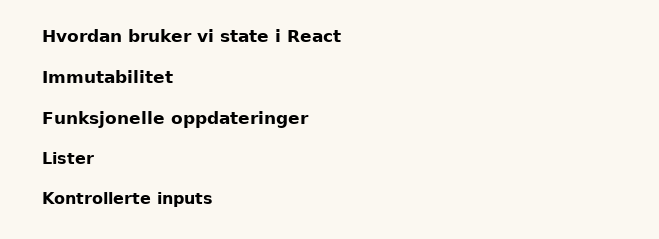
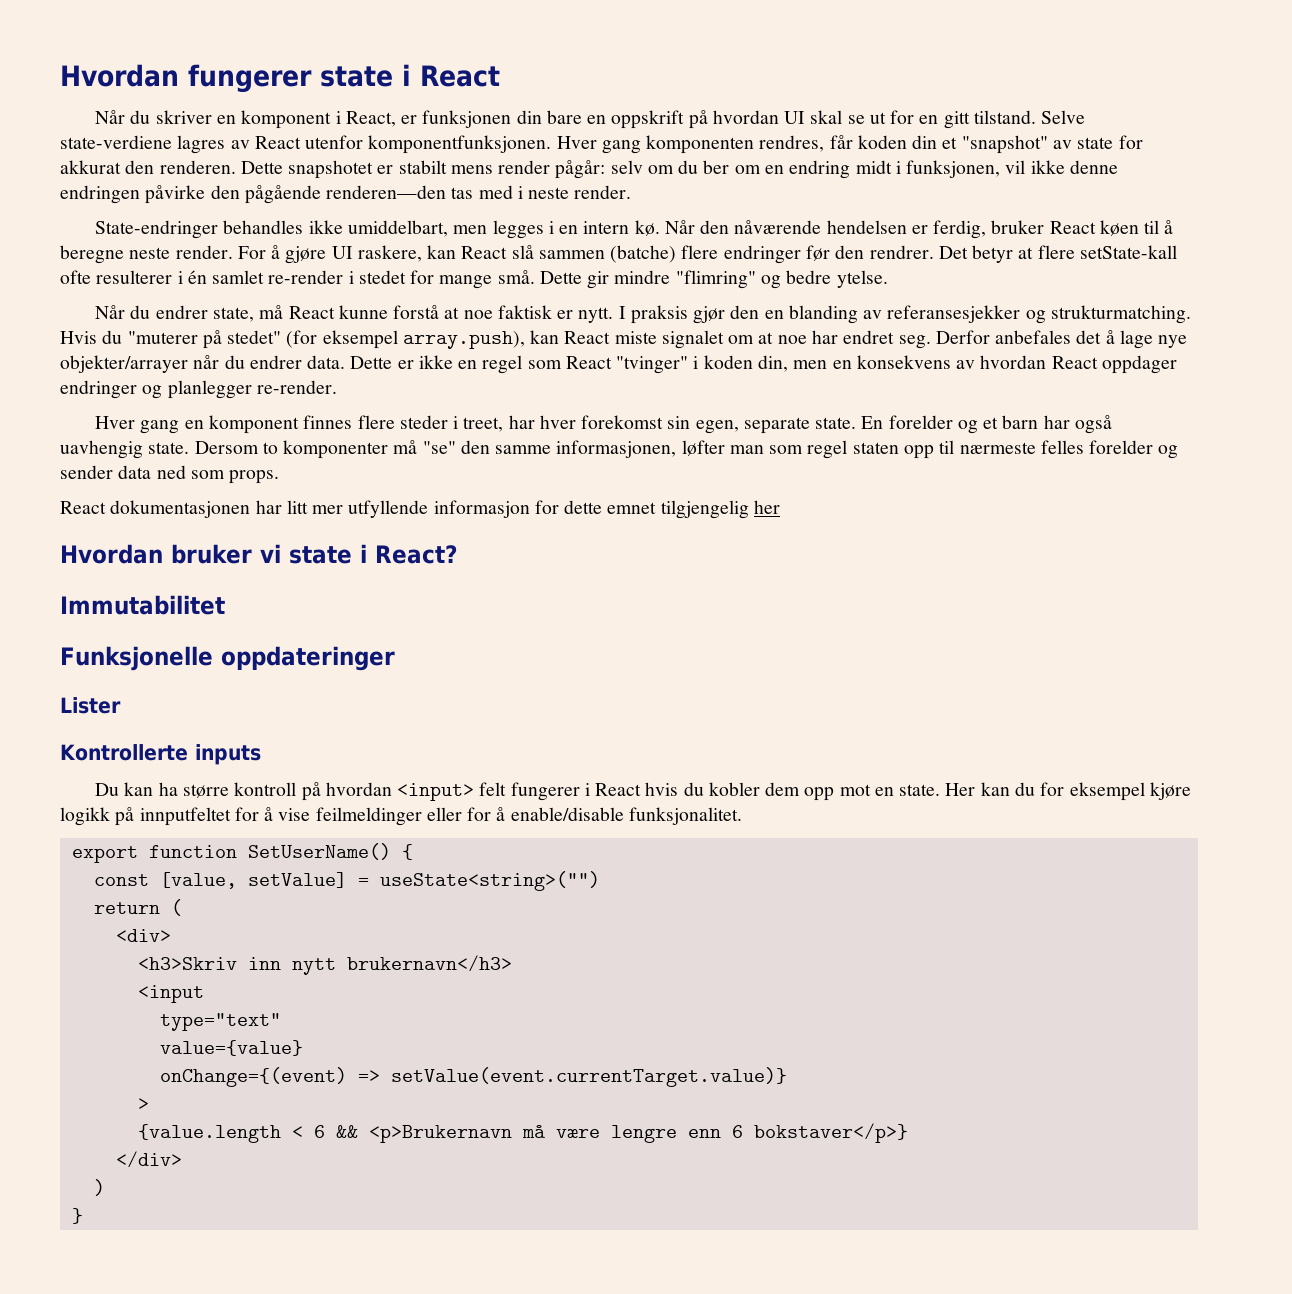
- Hvordan bruker vi state i React
+ Hvordan fungerer state i React
+ Når du skriver en komponent i React, er funksjonen din bare en oppskrift på hvordan UI skal se ut for en gitt tilstand. Selve state-verdiene lagres av React utenfor komponentfunksjonen. Hver gang komponenten rendres, får koden din et "snapshot" av state for akkurat den renderen. Dette snapshotet er stabilt mens render pågår: selv om du ber om en endring midt i funksjonen, vil ikke denne endringen påvirke den pågående renderen—den tas med i neste render.
+ State-endringer behandles ikke umiddelbart, men legges i en intern kø. Når den nåværende hendelsen er ferdig, bruker React køen til å beregne neste render. For å gjøre UI raskere, kan React slå sammen (batche) flere endringer før den rendrer. Det betyr at flere setState-kall ofte resulterer i én samlet re-render i stedet for mange små. Dette gir mindre "flimring" og bedre ytelse.
+ Når du endrer state, må React kunne forstå at noe faktisk er nytt. I praksis gjør den en blanding av referansesjekker og strukturmatching. Hvis du "muterer på stedet" (for eksempel array.push), kan React miste signalet om at noe har endret seg. Derfor anbefales det å lage nye objekter/arrayer når du endrer data. Dette er ikke en regel som React "tvinger" i koden din, men en konsekvens av hvordan React oppdager endringer og planlegger re-render.
+ Hver gang en komponent finnes flere steder i treet, har hver forekomst sin egen, separate state. En forelder og et barn har også uavhengig state. Dersom to komponenter må "se" den samme informasjonen, løfter man som regel staten opp til nærmeste felles forelder og sender data ned som props.
+ React dokumentasjonen har litt mer utfyllende informasjon for dette emnet tilgjengelig her
+ Hvordan bruker vi state i React?
+ Du kan ha større kontroll på hvordan <input> felt fungerer i React hvis du kobler dem opp mot en state. Her kan du for eksempel kjøre logikk på innputfeltet for å vise feilmeldinger eller for å enable/disable funksjonalitet.
+ export function SetUserName() {
+ const [value, setValue] = useState<string>("")
+ return (
+ <div>
+ <h3>Skriv inn nytt brukernavn</h3>
+ <input
+ type="text"
+ value={value}
+ onChange={(event) => setValue(event.currentTarget.value)}
+ >
+ {value.length < 6 && <p>Brukernavn må være lengre enn 6 bokstaver</p>}
+ </div>
+ )
+ }

